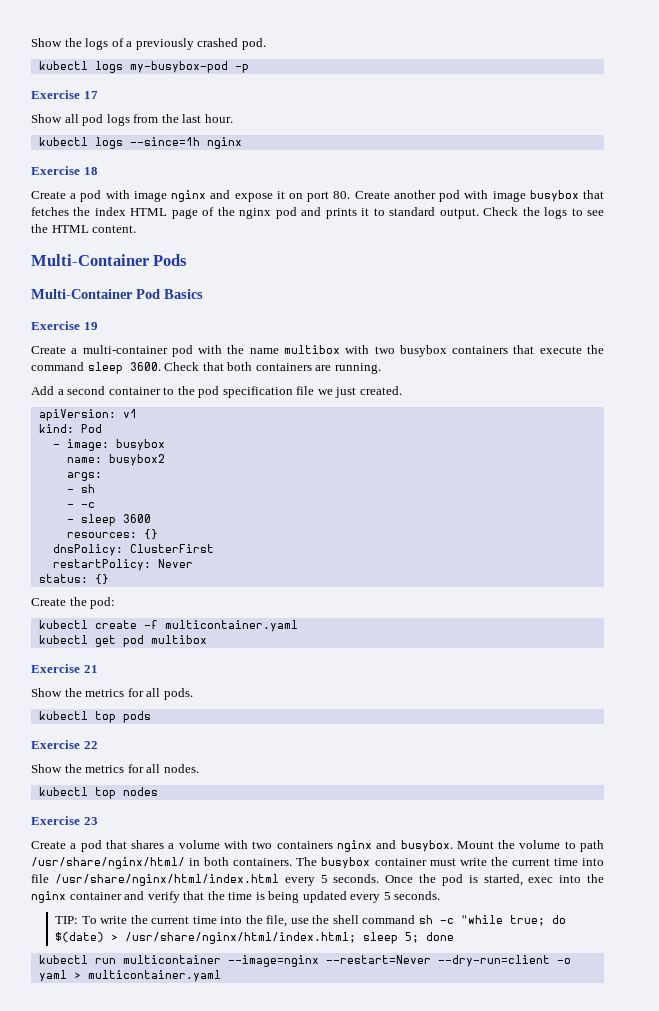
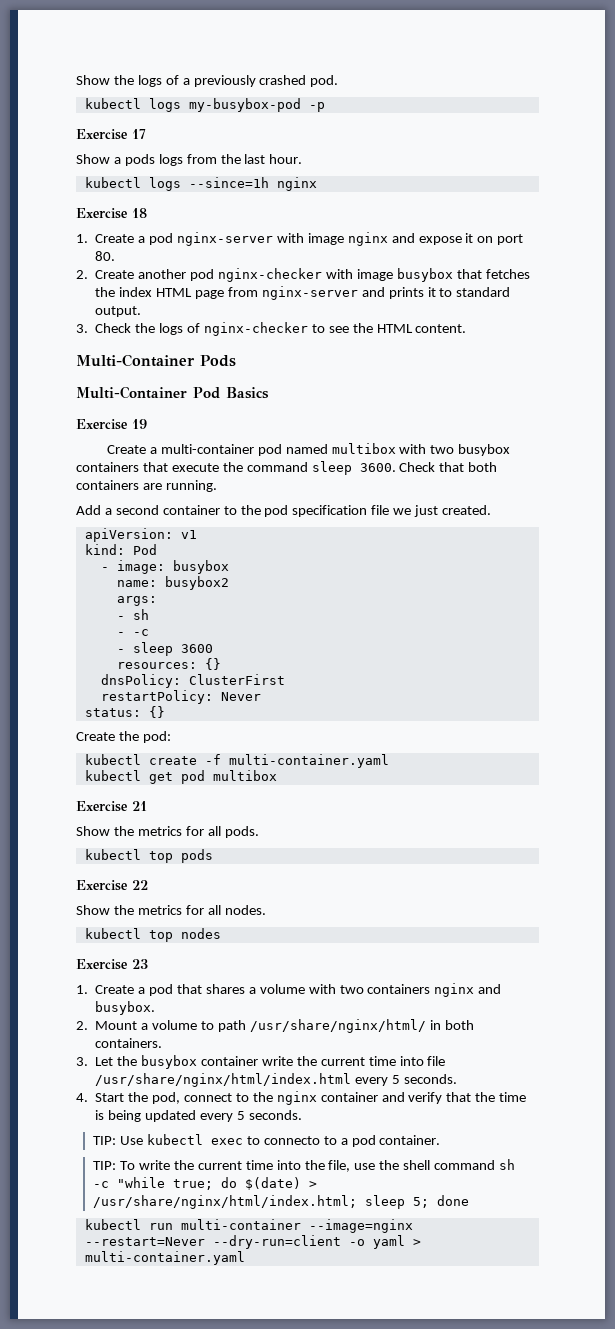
- Show all pod logs from the last hour.
+ Show a pods logs from the last hour.
- Create a pod with image nginx and expose it on port 80. Create another pod with image busybox that fetches the index HTML page of the nginx pod and prints it to standard output. Check the logs to see the HTML content.
+ 1. Create a pod nginx-server with image nginx and expose it on port 80.
+ 2. Create another pod nginx-checker with image busybox that fetches the index HTML page from nginx-server and prints it to standard output.
+ 3. Check the logs of nginx-checker to see the HTML content.
- Create a multi-container pod with the name multibox with two busybox containers that execute the command sleep 3600.
+ Create a multi-container pod named multibox with two busybox containers that execute the command sleep 3600.
- kubectl create -f multicontainer.yaml
+ kubectl create -f multi-container.yaml
- Create a pod that shares a volume with two containers nginx and busybox. Mount the volume to path /usr/share/nginx/html/ in both containers. The busybox container must write the current time into file /usr/share/nginx/html/index.html every 5 seconds. Once the pod is started, exec into the nginx container and verify that the time is being updated every 5 seconds.
+ 1. Create a pod that shares a volume with two containers nginx and busybox.
+ 2. Mount a volume to path /usr/share/nginx/html/ in both containers.
+ 3. Let the busybox container write the current time into file /usr/share/nginx/html/index.html every 5 seconds.
+ 4. Start the pod, connect to the nginx container and verify that the time is being updated every 5 seconds.
+ TIP: Use kubectl exec to connecto to a pod container.
- kubectl run multicontainer --image=nginx --restart=Never --dry-run=client -o yaml > multicontainer.yaml
+ kubectl run multi-container --image=nginx --restart=Never --dry-run=client -o yaml > multi-container.yaml

